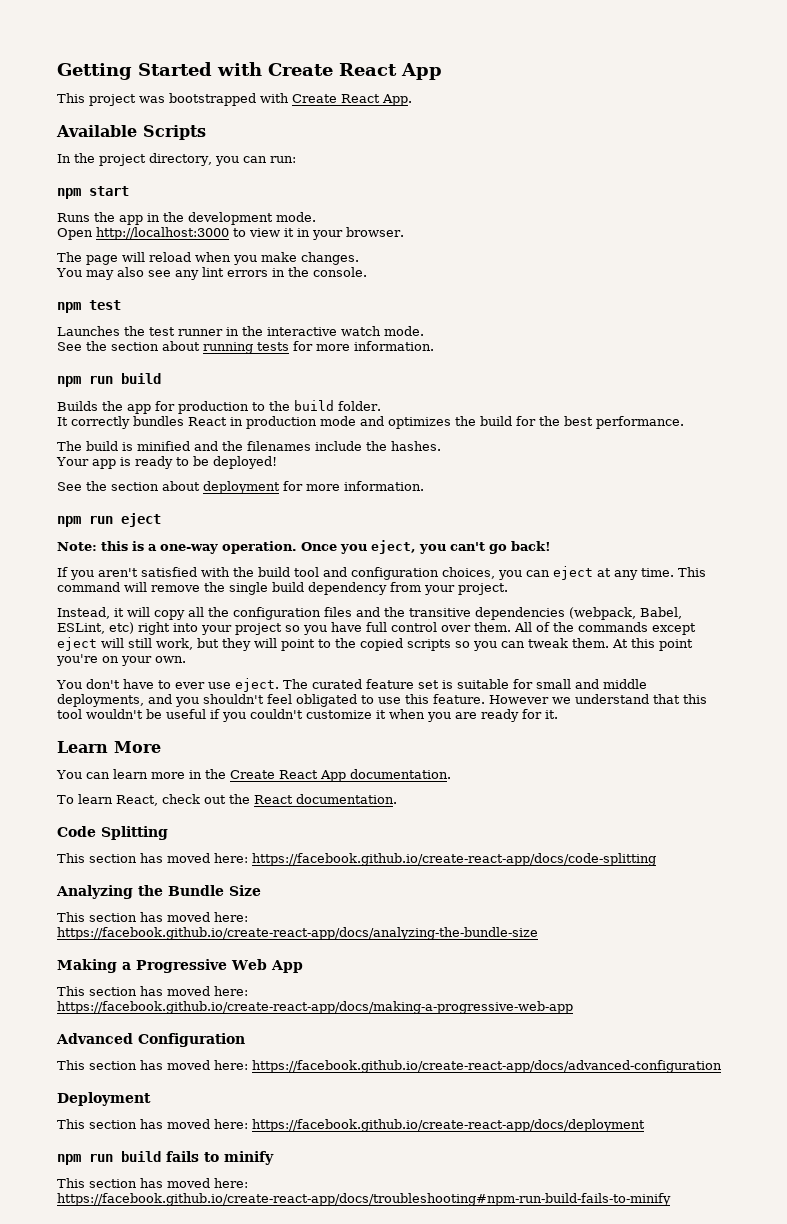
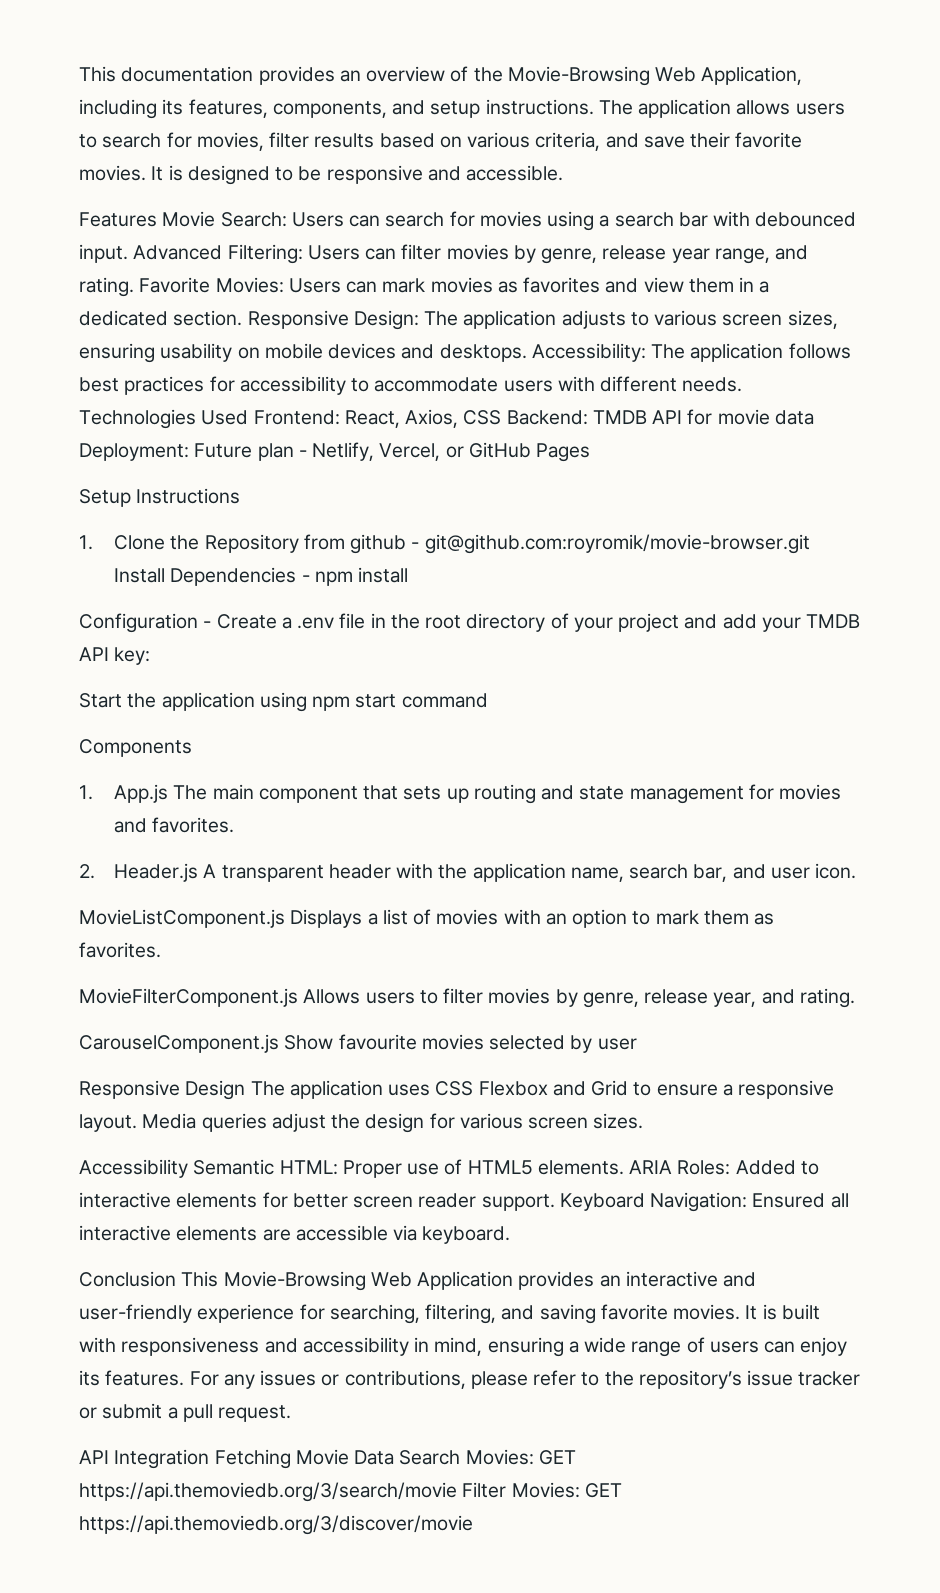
- Getting Started with Create React App
- This project was bootstrapped with Create React App.
- Available Scripts
- In the project directory, you can run:
- npm start
- Runs the app in the development mode.
- Open http://localhost:3000 to view it in your browser.
- The page will reload when you make changes.
- You may also see any lint errors in the console.
- npm test
- Launches the test runner in the interactive watch mode.
- See the section about running tests for more information.
- npm run build
- Builds the app for production to the build folder.
- It correctly bundles React in production mode and optimizes the build for the best performance.
- The build is minified and the filenames include the hashes.
- Your app is ready to be deployed!
- See the section about deployment for more information.
- npm run eject
- Note: this is a one-way operation. Once you eject, you can't go back!
- If you aren't satisfied with the build tool and configuration choices, you can eject at any time. This command will remove the single build dependency from your project.
- Instead, it will copy all the configuration files and the transitive dependencies (webpack, Babel, ESLint, etc) right into your project so you have full control over them. All of the commands except eject will still work, but they will point to the copied scripts so you can tweak them. At this point you're on your own.
- You don't have to ever use eject. The curated feature set is suitable for small and middle deployments, and you shouldn't feel obligated to use this feature. However we understand that this tool wouldn't be useful if you couldn't customize it when you are ready for it.
- Learn More
- You can learn more in the Create React App documentation.
- To learn React, check out the React documentation.
- Code Splitting
- This section has moved here: https://facebook.github.io/create-react-app/docs/code-splitting
- Analyzing the Bundle Size
- This section has moved here: https://facebook.github.io/create-react-app/docs/analyzing-the-bundle-size
- Making a Progressive Web App
- This section has moved here: https://facebook.github.io/create-react-app/docs/making-a-progressive-web-app
- Advanced Configuration
- This section has moved here: https://facebook.github.io/create-react-app/docs/advanced-configuration
- Deployment
- This section has moved here: https://facebook.github.io/create-react-app/docs/deployment
- npm run build fails to minify
- This section has moved here: https://facebook.github.io/create-react-app/docs/troubleshooting#npm-run-build-fails-to-minify
+ This documentation provides an overview of the Movie-Browsing Web Application, including its features, components, and setup instructions. The application allows users to search for movies, filter results based on various criteria, and save their favorite movies. It is designed to be responsive and accessible.
+ Features Movie Search: Users can search for movies using a search bar with debounced input. Advanced Filtering: Users can filter movies by genre, release year range, and rating. Favorite Movies: Users can mark movies as favorites and view them in a dedicated section. Responsive Design: The application adjusts to various screen sizes, ensuring usability on mobile devices and desktops. Accessibility: The application follows best practices for accessibility to accommodate users with different needs. Technologies Used Frontend: React, Axios, CSS Backend: TMDB API for movie data Deployment: Future plan - Netlify, Vercel, or GitHub Pages
+ Setup Instructions
+ 1. Clone the Repository from github - git@github.com:royromik/movie-browser.git Install Dependencies - npm install
+ Configuration - Create a .env file in the root directory of your project and add your TMDB API key:
+ Start the application using npm start command
+ Components
+ 1. App.js The main component that sets up routing and state management for movies and favorites.
+ 2. Header.js A transparent header with the application name, search bar, and user icon.
+ MovieListComponent.js Displays a list of movies with an option to mark them as favorites.
+ MovieFilterComponent.js Allows users to filter movies by genre, release year, and rating.
+ CarouselComponent.js Show favourite movies selected by user
+ Responsive Design The application uses CSS Flexbox and Grid to ensure a responsive layout. Media queries adjust the design for various screen sizes.
+ Accessibility Semantic HTML: Proper use of HTML5 elements. ARIA Roles: Added to interactive elements for better screen reader support. Keyboard Navigation: Ensured all interactive elements are accessible via keyboard.
+ Conclusion This Movie-Browsing Web Application provides an interactive and user-friendly experience for searching, filtering, and saving favorite movies. It is built with responsiveness and accessibility in mind, ensuring a wide range of users can enjoy its features. For any issues or contributions, please refer to the repository’s issue tracker or submit a pull request.
+ API Integration Fetching Movie Data Search Movies: GET https://api.themoviedb.org/3/search/movie Filter Movies: GET https://api.themoviedb.org/3/discover/movie

